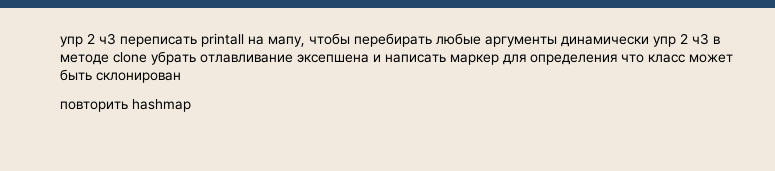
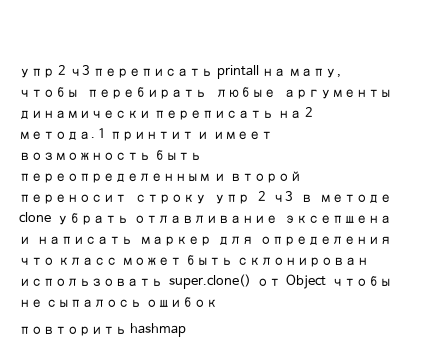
- упр 2 ч3 переписать printall на мапу, чтобы перебирать любые аргументы динамически упр 2 ч3 в методе clone убрать отлавливание эксепшена и написать маркер для определения что класс может быть склонирован
+ упр 2 ч3 переписать printall на мапу, чтобы перебирать любые аргументы динамически переписать на 2 метода. 1 принтит и имеет возможность быть переопределенным и второй переносит строку упр 2 ч3 в методе clone убрать отлавливание эксепшена и написать маркер для определения что класс может быть склонирован использовать super.clone() от Object чтобы не сыпалось ошибок

